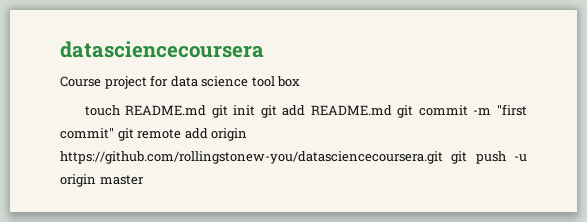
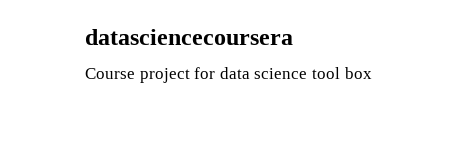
- touch README.md git init git add README.md git commit -m "first commit" git remote add origin https://github.com/rollingstonew-you/datasciencecoursera.git git push -u origin master

